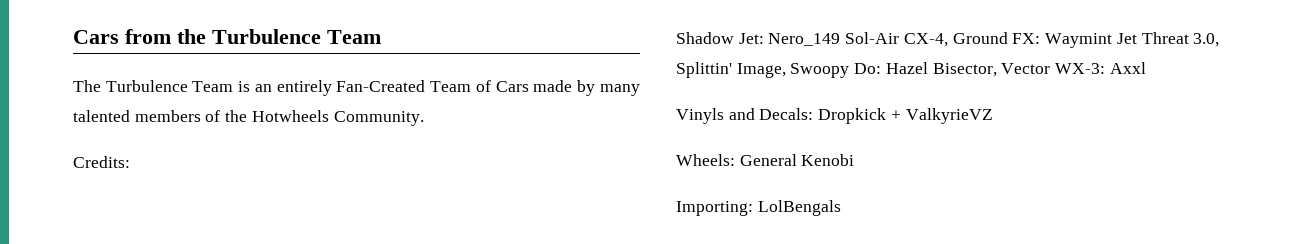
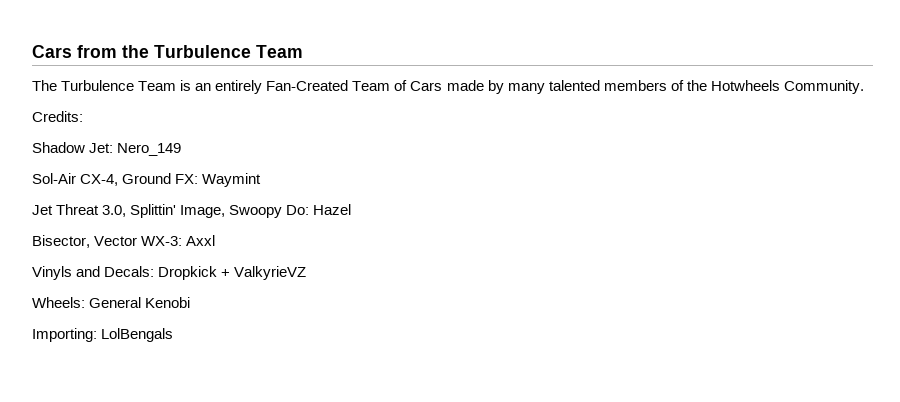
- Shadow Jet: Nero_149 Sol-Air CX-4, Ground FX: Waymint Jet Threat 3.0, Splittin' Image, Swoopy Do: Hazel Bisector, Vector WX-3: Axxl
+ Shadow Jet: Nero_149
+ Sol-Air CX-4, Ground FX: Waymint
+ Jet Threat 3.0, Splittin' Image, Swoopy Do: Hazel
+ Bisector, Vector WX-3: Axxl

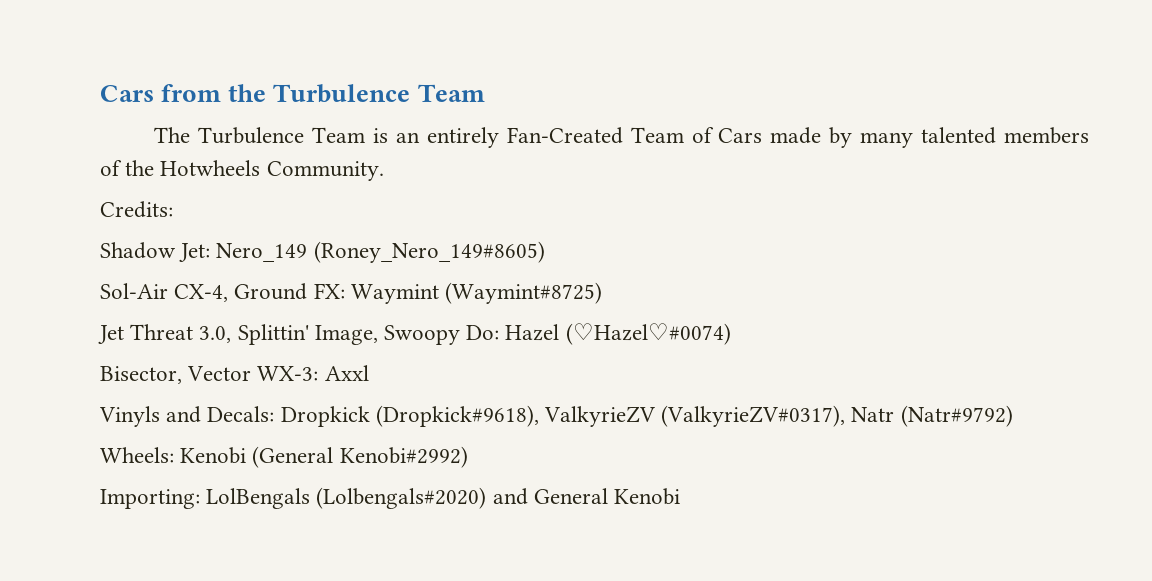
- Shadow Jet: Nero_149
+ Shadow Jet: Nero_149 (Roney_Nero_149#8605)
- Sol-Air CX-4, Ground FX: Waymint
+ Sol-Air CX-4, Ground FX: Waymint (Waymint#8725)
- Jet Threat 3.0, Splittin' Image, Swoopy Do: Hazel
+ Jet Threat 3.0, Splittin' Image, Swoopy Do: Hazel (♡Hazel♡#0074)
- Vinyls and Decals: Dropkick + ValkyrieVZ
+ Vinyls and Decals: Dropkick (Dropkick#9618), ValkyrieZV (ValkyrieZV#0317), Natr (Natr#9792)
- Wheels: General Kenobi
+ Wheels: Kenobi (General Kenobi#2992)
- Importing: LolBengals
+ Importing: LolBengals (Lolbengals#2020) and General Kenobi

